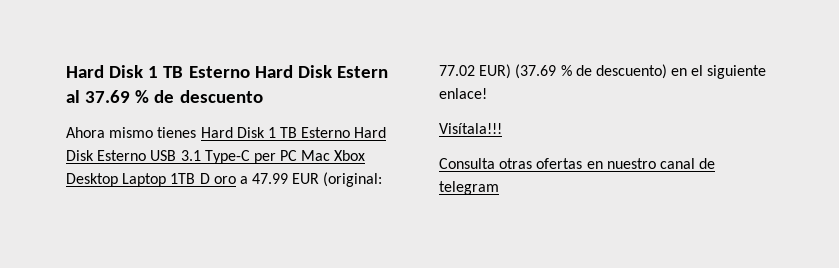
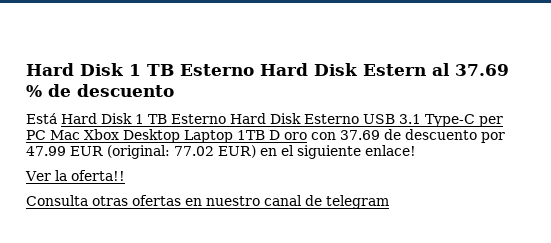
- Ahora mismo tienes Hard Disk 1 TB Esterno Hard Disk Esterno USB 3.1 Type-C per PC Mac Xbox Desktop Laptop 1TB D oro a 47.99 EUR (original: 77.02 EUR) (37.69 % de descuento) en el siguiente enlace!
+ Está Hard Disk 1 TB Esterno Hard Disk Esterno USB 3.1 Type-C per PC Mac Xbox Desktop Laptop 1TB D oro con 37.69 de descuento por 47.99 EUR (original: 77.02 EUR) en el siguiente enlace!
- Visítala!!!
+ Ver la oferta!!

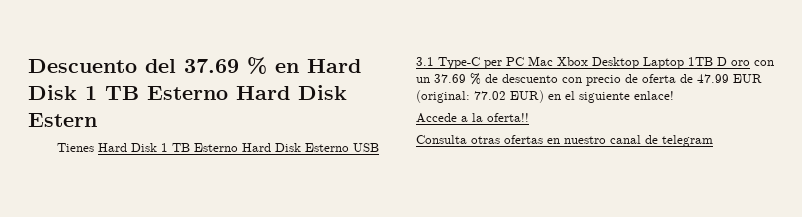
- Hard Disk 1 TB Esterno Hard Disk Estern al 37.69 % de descuento
- Está Hard Disk 1 TB Esterno Hard Disk Esterno USB 3.1 Type-C per PC Mac Xbox Desktop Laptop 1TB D oro con 37.69 de descuento por 47.99 EUR (original: 77.02 EUR) en el siguiente enlace!
+ Descuento del 37.69 % en Hard Disk 1 TB Esterno Hard Disk Estern
+ Tienes Hard Disk 1 TB Esterno Hard Disk Esterno USB 3.1 Type-C per PC Mac Xbox Desktop Laptop 1TB D oro con un 37.69 % de descuento con precio de oferta de 47.99 EUR (original: 77.02 EUR) en el siguiente enlace!
- Ver la oferta!!
+ Accede a la oferta!!

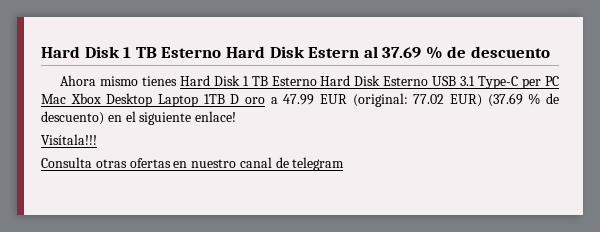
- Descuento del 37.69 % en Hard Disk 1 TB Esterno Hard Disk Estern
- Tienes Hard Disk 1 TB Esterno Hard Disk Esterno USB 3.1 Type-C per PC Mac Xbox Desktop Laptop 1TB D oro con un 37.69 % de descuento con precio de oferta de 47.99 EUR (original: 77.02 EUR) en el siguiente enlace!
+ Hard Disk 1 TB Esterno Hard Disk Estern al 37.69 % de descuento
+ Ahora mismo tienes Hard Disk 1 TB Esterno Hard Disk Esterno USB 3.1 Type-C per PC Mac Xbox Desktop Laptop 1TB D oro a 47.99 EUR (original: 77.02 EUR) (37.69 % de descuento) en el siguiente enlace!
- Accede a la oferta!!
+ Visítala!!!

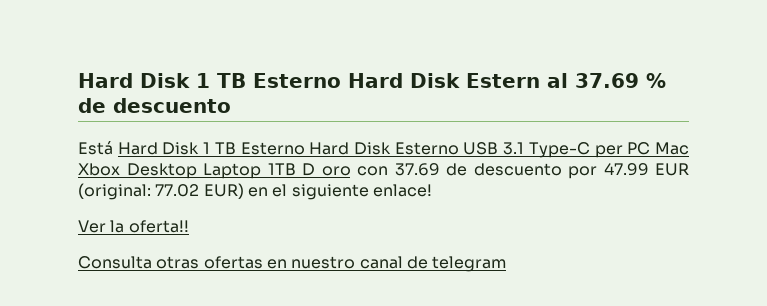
- Ahora mismo tienes Hard Disk 1 TB Esterno Hard Disk Esterno USB 3.1 Type-C per PC Mac Xbox Desktop Laptop 1TB D oro a 47.99 EUR (original: 77.02 EUR) (37.69 % de descuento) en el siguiente enlace!
+ Está Hard Disk 1 TB Esterno Hard Disk Esterno USB 3.1 Type-C per PC Mac Xbox Desktop Laptop 1TB D oro con 37.69 de descuento por 47.99 EUR (original: 77.02 EUR) en el siguiente enlace!
- Visítala!!!
+ Ver la oferta!!

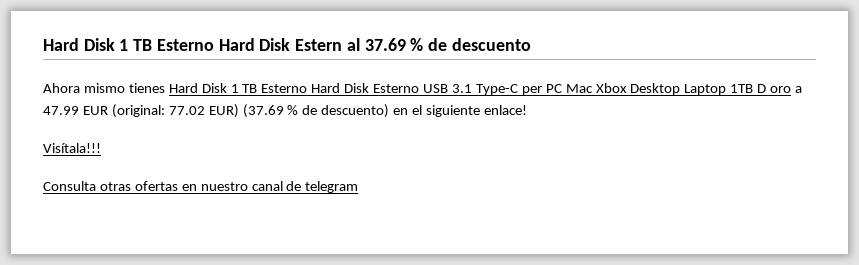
- Está Hard Disk 1 TB Esterno Hard Disk Esterno USB 3.1 Type-C per PC Mac Xbox Desktop Laptop 1TB D oro con 37.69 de descuento por 47.99 EUR (original: 77.02 EUR) en el siguiente enlace!
+ Ahora mismo tienes Hard Disk 1 TB Esterno Hard Disk Esterno USB 3.1 Type-C per PC Mac Xbox Desktop Laptop 1TB D oro a 47.99 EUR (original: 77.02 EUR) (37.69 % de descuento) en el siguiente enlace!
- Ver la oferta!!
+ Visítala!!!

